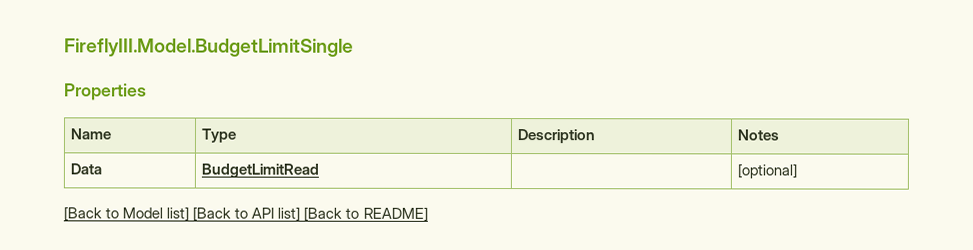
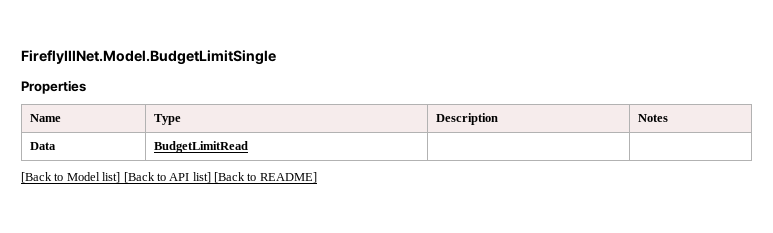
- FireflyIII.Model.BudgetLimitSingle
+ FireflyIIINet.Model.BudgetLimitSingle
- Data | BudgetLimitRead | | [optional]
+ Data | BudgetLimitRead | |

